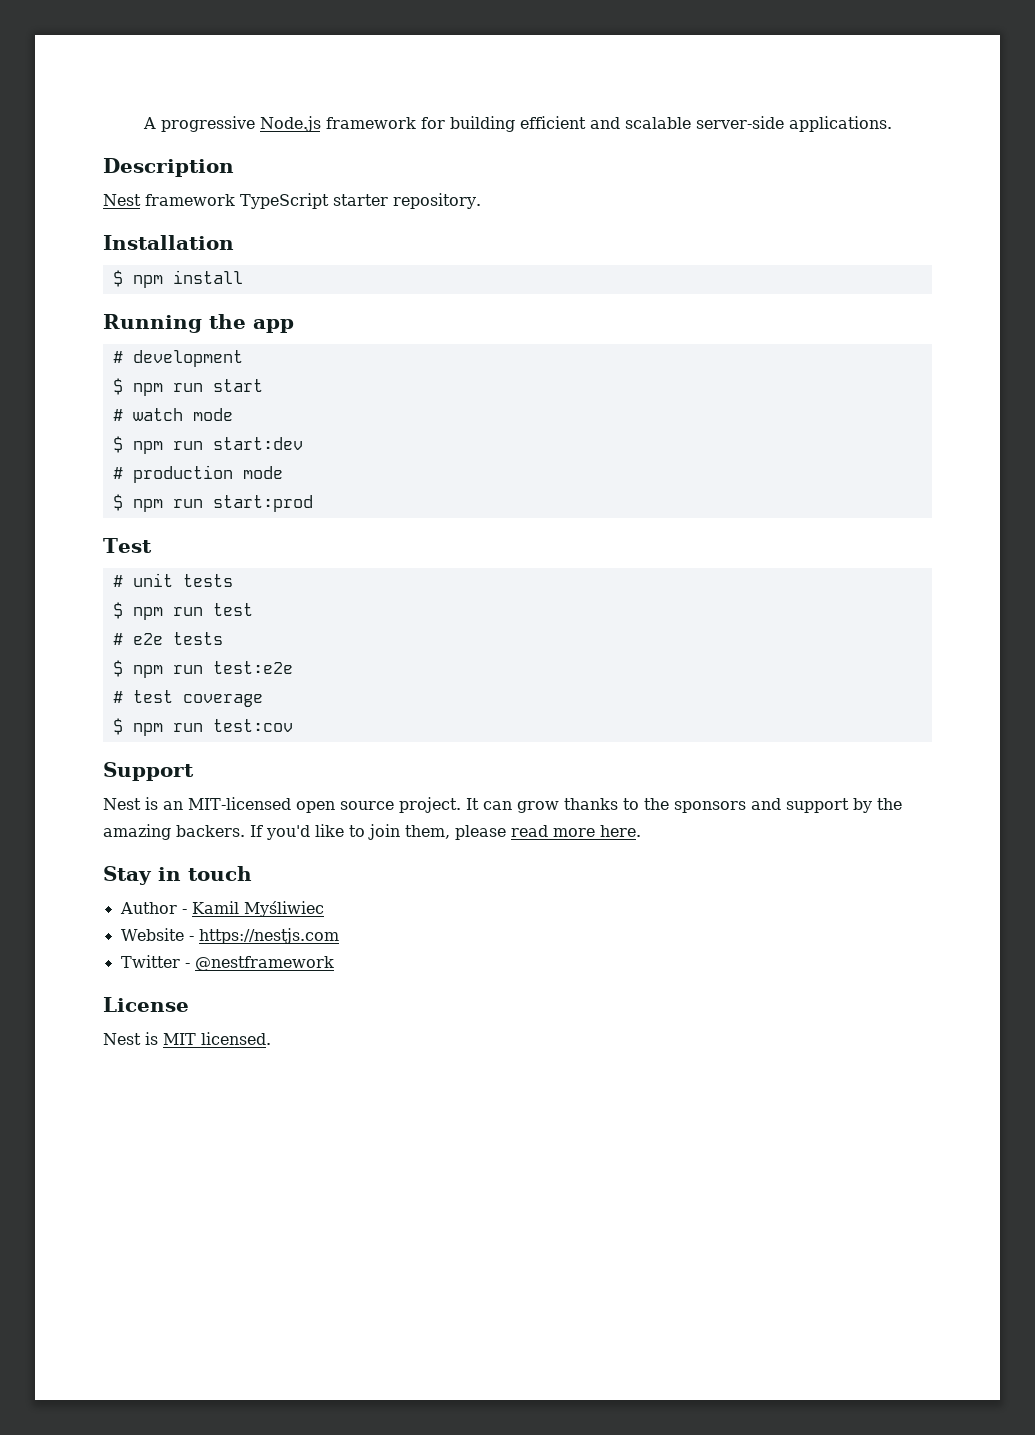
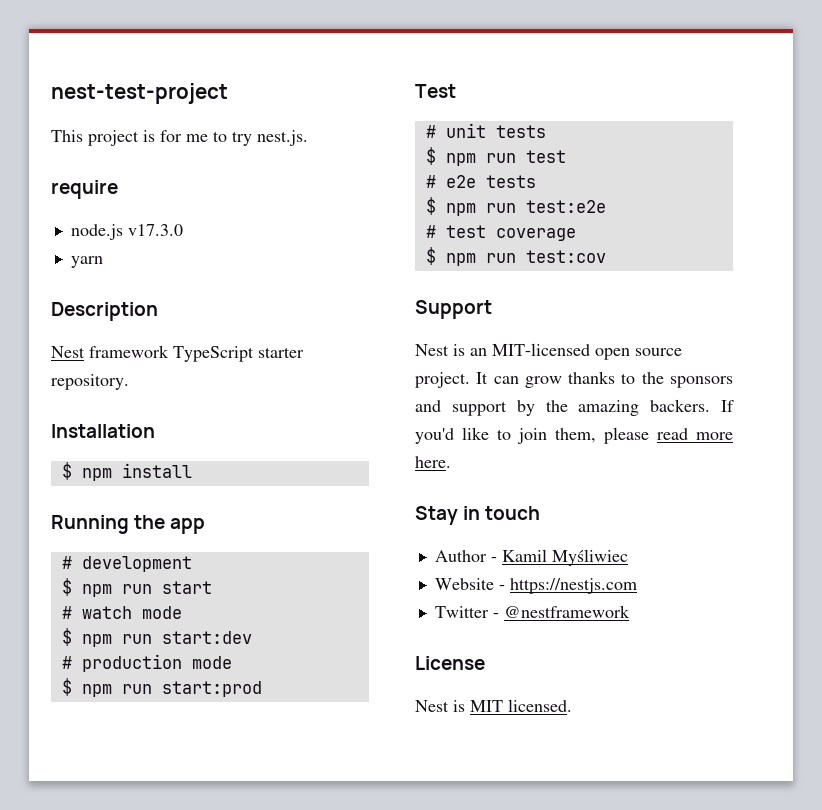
- A progressive Node.js framework for building efficient and scalable server-side applications.
+ nest-test-project
+ This project is for me to try nest.js.
+ require
+ node.js v17.3.0
+ yarn

